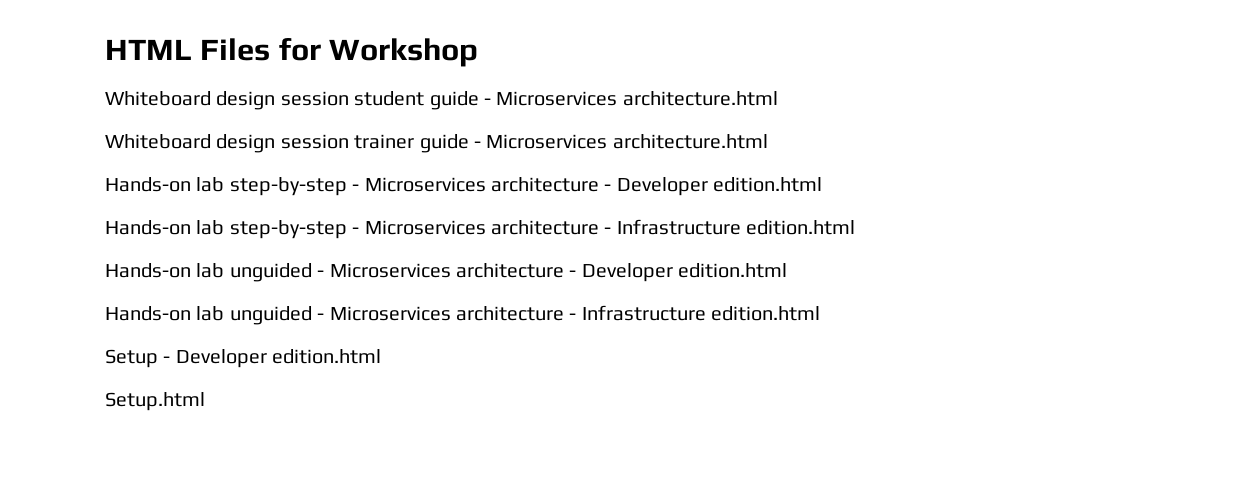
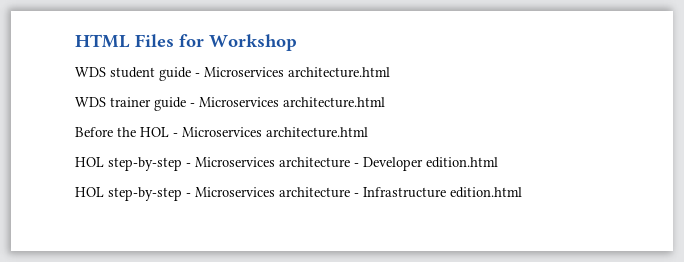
- Whiteboard design session student guide - Microservices architecture.html
+ WDS student guide - Microservices architecture.html
- Whiteboard design session trainer guide - Microservices architecture.html
+ WDS trainer guide - Microservices architecture.html
- Hands-on lab step-by-step - Microservices architecture - Developer edition.html
+ Before the HOL - Microservices architecture.html
+ HOL step-by-step - Microservices architecture - Developer edition.html
- Hands-on lab step-by-step - Microservices architecture - Infrastructure edition.html
+ HOL step-by-step - Microservices architecture - Infrastructure edition.html
- Hands-on lab unguided - Microservices architecture - Developer edition.html
- Hands-on lab unguided - Microservices architecture - Infrastructure edition.html
- Setup - Developer edition.html
- Setup.html

